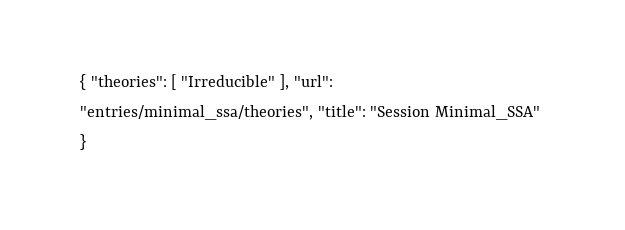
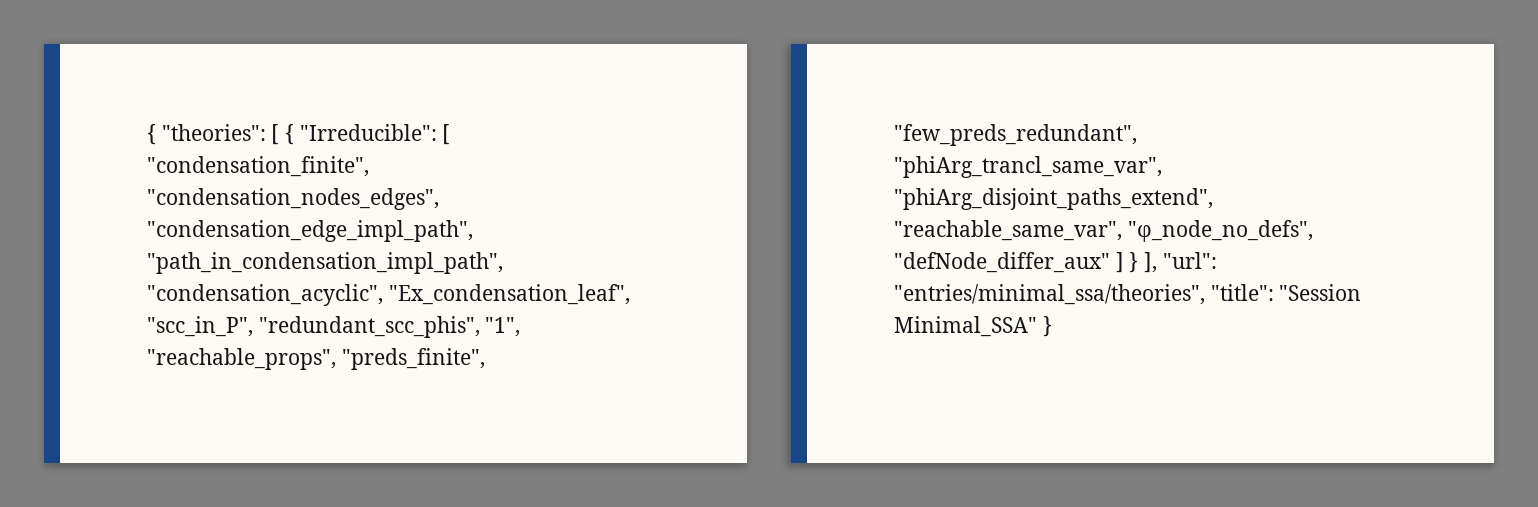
- { "theories": [ "Irreducible" ], "url": "entries/minimal_ssa/theories", "title": "Session Minimal_SSA" }
+ { "theories": [ { "Irreducible": [ "condensation_finite", "condensation_nodes_edges", "condensation_edge_impl_path", "path_in_condensation_impl_path", "condensation_acyclic", "Ex_condensation_leaf", "scc_in_P", "redundant_scc_phis", "1", "reachable_props", "preds_finite", "few_preds_redundant", "phiArg_trancl_same_var", "phiArg_disjoint_paths_extend", "reachable_same_var", "φ_node_no_defs", "defNode_differ_aux" ] } ], "url": "entries/minimal_ssa/theories", "title": "Session Minimal_SSA" }

